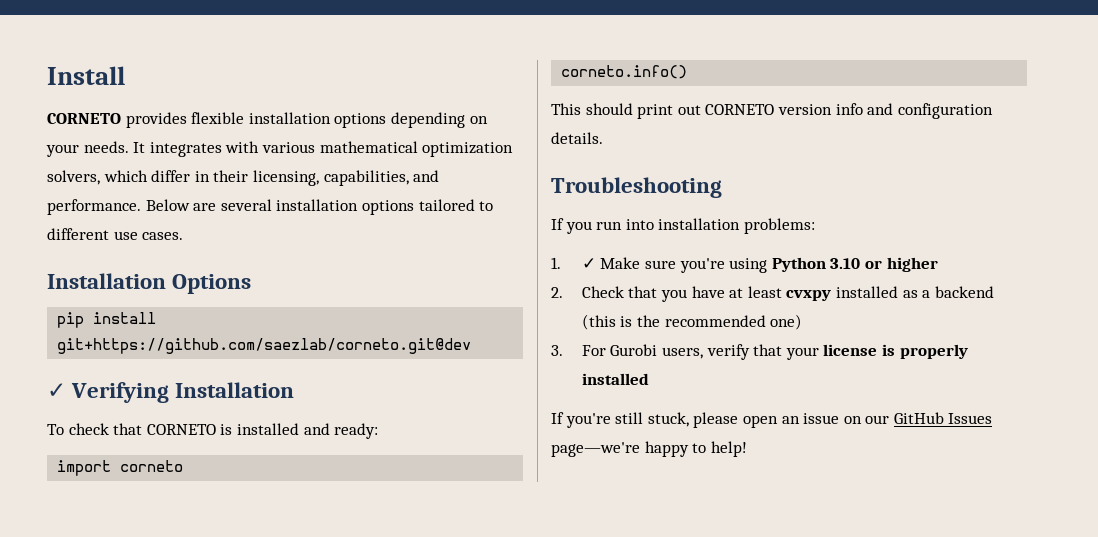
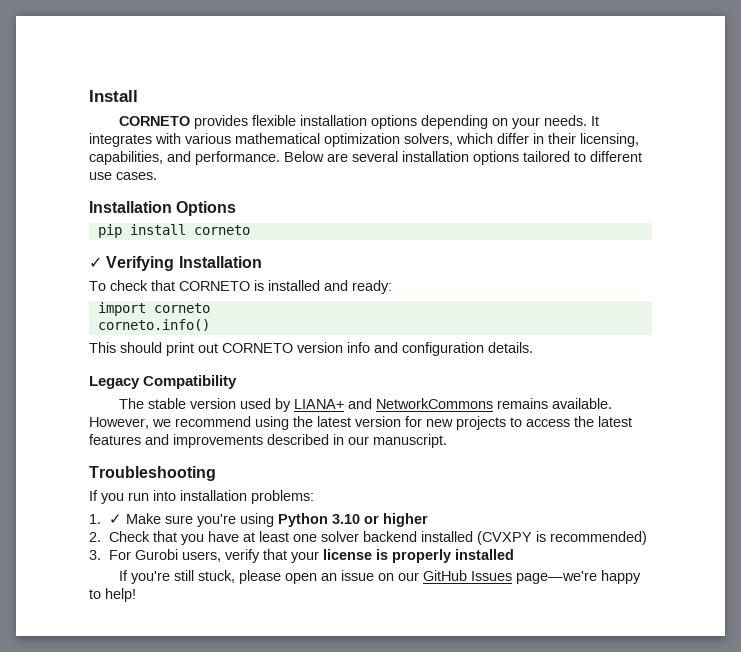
- pip install git+https://github.com/saezlab/corneto.git@dev
+ pip install corneto
+ Legacy Compatibility
+ The stable version used by LIANA+ and NetworkCommons remains available. However, we recommend using the latest version for new projects to access the latest features and improvements described in our manuscript.
- 2. Check that you have at least cvxpy installed as a backend (this is the recommended one)
+ 2. Check that you have at least one solver backend installed (CVXPY is recommended)

